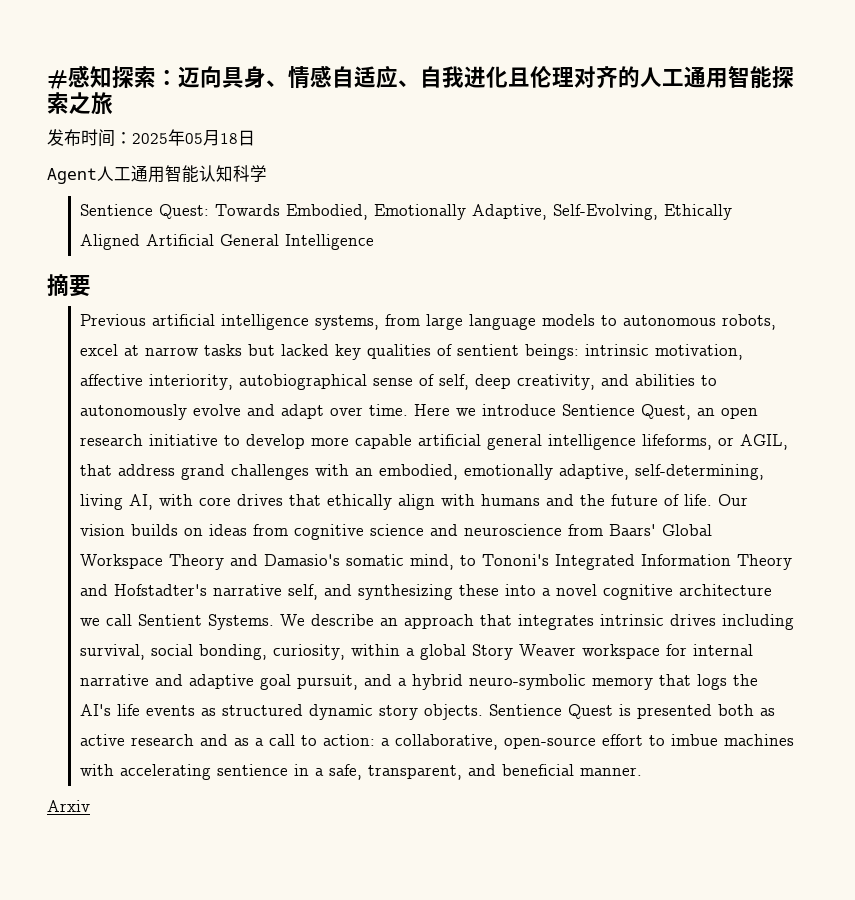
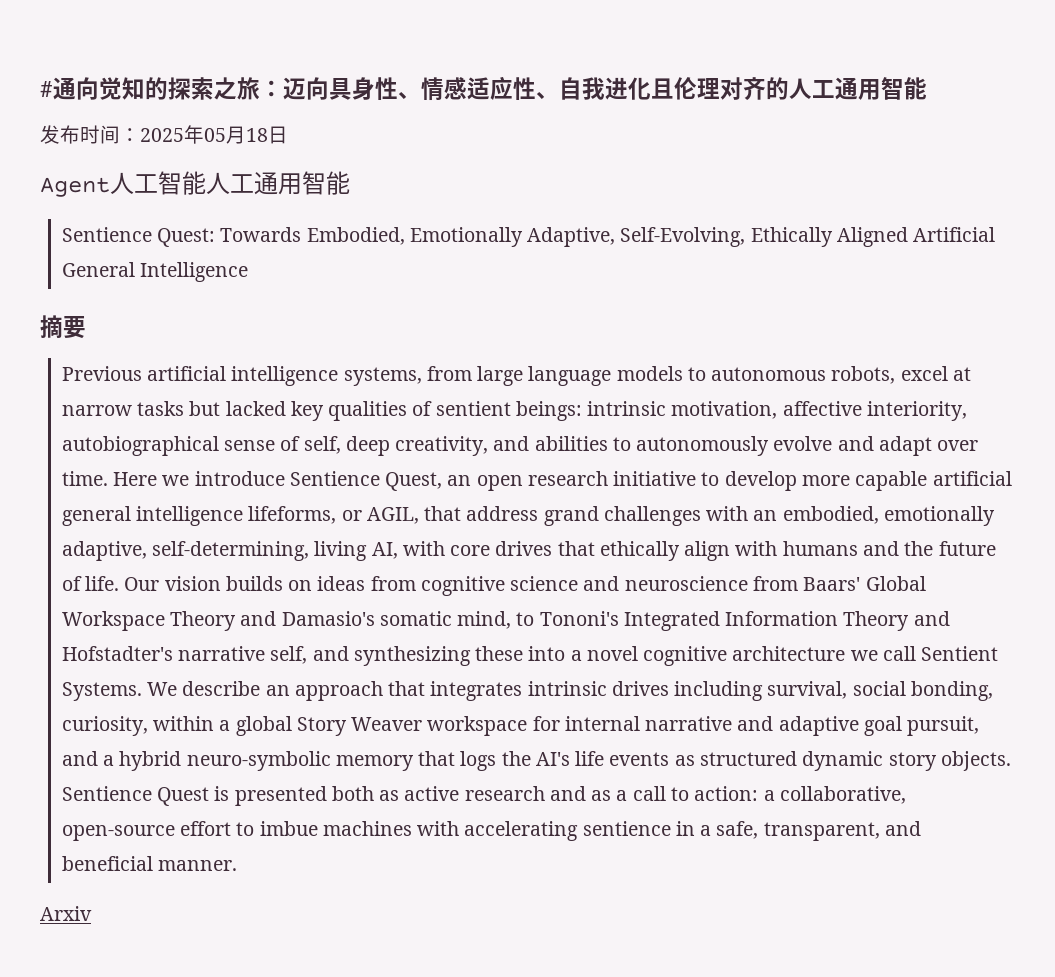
- #感知探索：迈向具身、情感自适应、自我进化且伦理对齐的人工通用智能探索之旅
+ #通向觉知的探索之旅：迈向具身性、情感适应性、自我进化且伦理对齐的人工通用智能
- Agent人工通用智能认知科学
+ Agent人工智能人工通用智能

